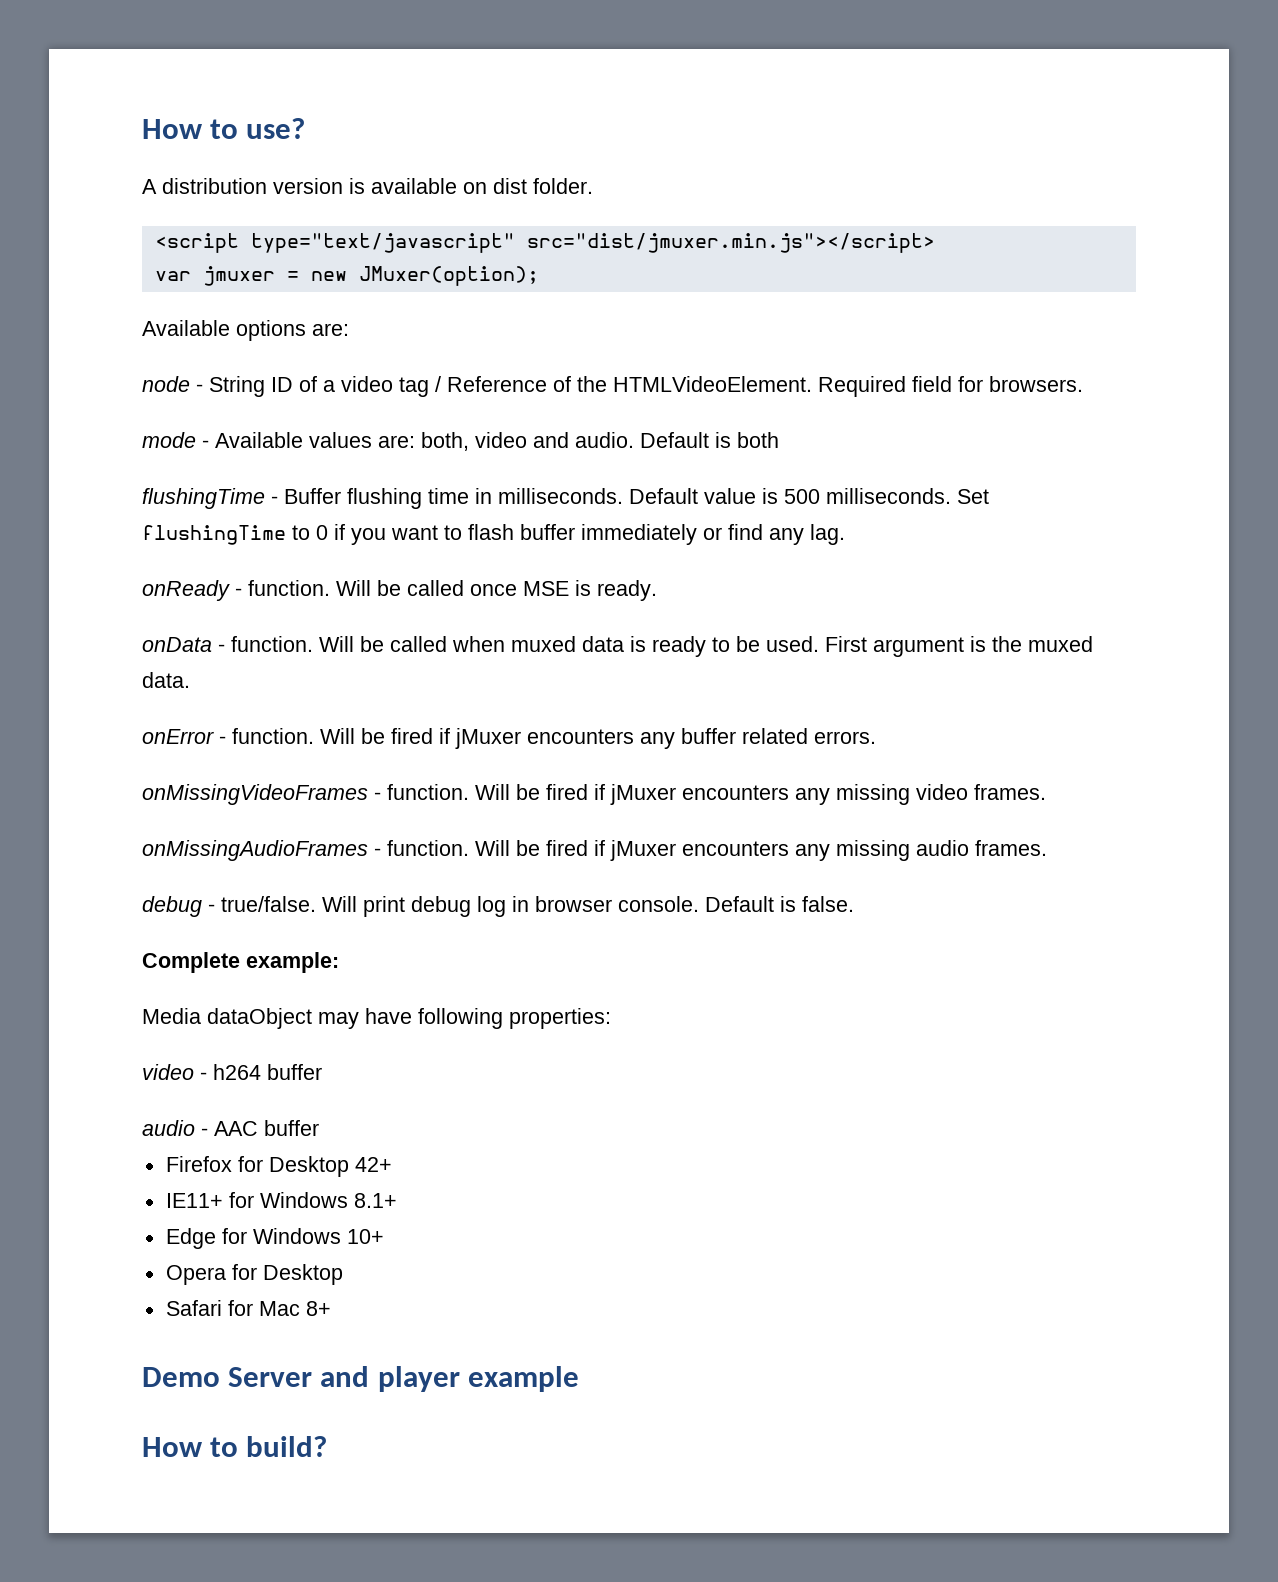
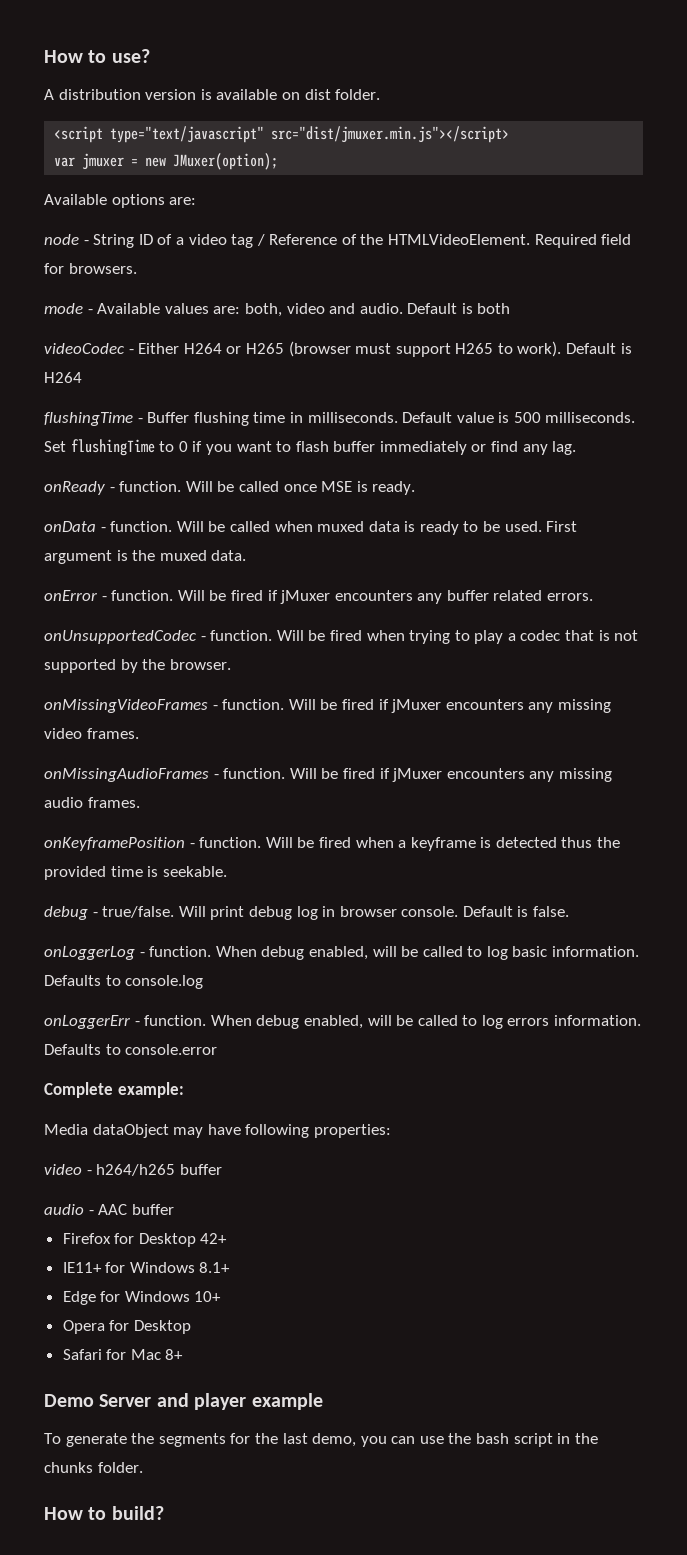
+ videoCodec - Either H264 or H265 (browser must support H265 to work). Default is H264
+ onUnsupportedCodec - function. Will be fired when trying to play a codec that is not supported by the browser.
+ onKeyframePosition - function. Will be fired when a keyframe is detected thus the provided time is seekable.
+ onLoggerLog - function. When debug enabled, will be called to log basic information. Defaults to console.log
+ onLoggerErr - function. When debug enabled, will be called to log errors information. Defaults to console.error
- video - h264 buffer
+ video - h264/h265 buffer
+ To generate the segments for the last demo, you can use the bash script in the chunks folder.

